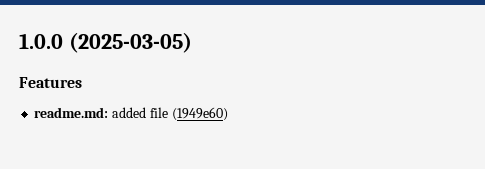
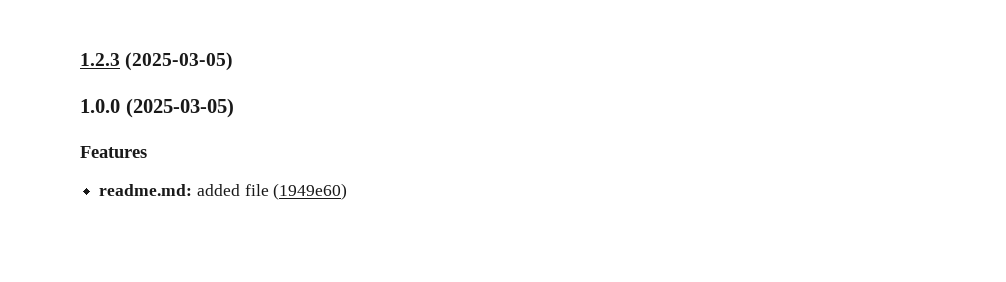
+ 1.2.3 (2025-03-05)

